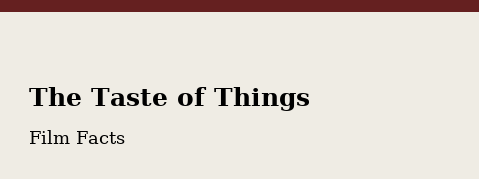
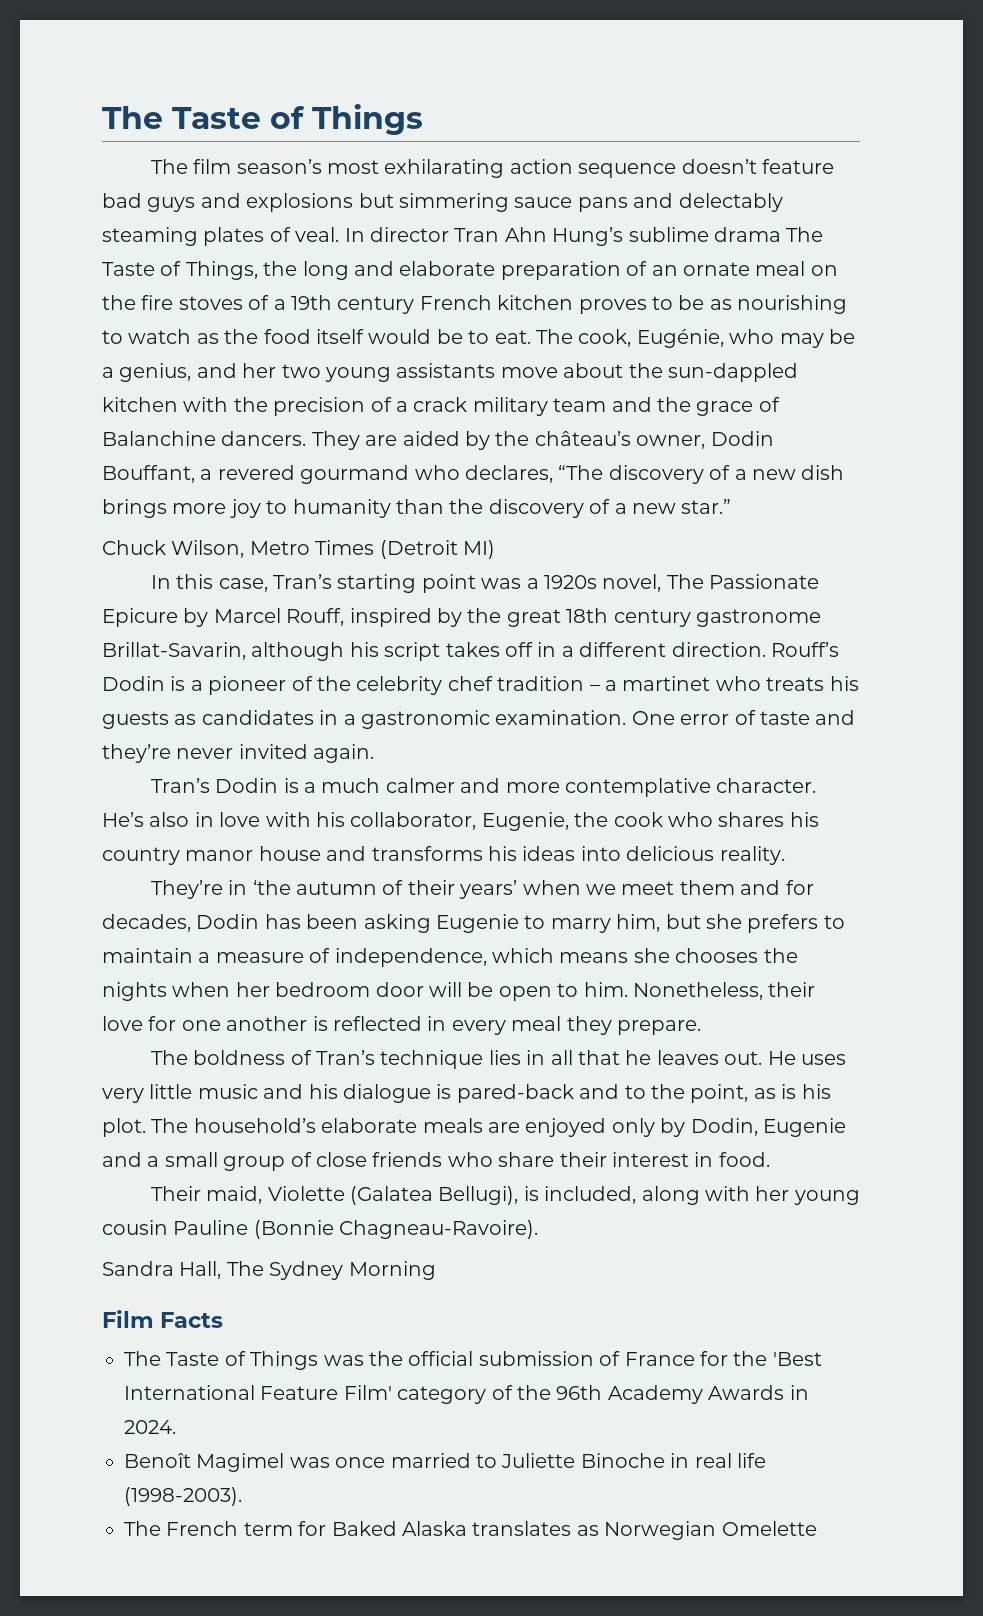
+ The film season’s most exhilarating action sequence doesn’t feature bad guys and explosions but simmering sauce pans and delectably steaming plates of veal. In director Tran Ahn Hung’s sublime drama The Taste of Things, the long and elaborate preparation of an ornate meal on the fire stoves of a 19th century French kitchen proves to be as nourishing to watch as the food itself would be to eat. The cook, Eugénie, who may be a genius, and her two young assistants move about the sun-dappled kitchen with the precision of a crack military team and the grace of Balanchine dancers. They are aided by the château’s owner, Dodin Bouffant, a revered gourmand who declares, “The discovery of a new dish brings more joy to humanity than the discovery of a new star.”
+ Chuck Wilson, Metro Times (Detroit MI)
+ In this case, Tran’s starting point was a 1920s novel, The Passionate Epicure by Marcel Rouff, inspired by the great 18th century gastronome Brillat-Savarin, although his script takes off in a different direction. Rouff’s Dodin is a pioneer of the celebrity chef tradition – a martinet who treats his guests as candidates in a gastronomic examination. One error of taste and they’re never invited again.
+ Tran’s Dodin is a much calmer and more contemplative character. He’s also in love with his collaborator, Eugenie, the cook who shares his country manor house and transforms his ideas into delicious reality.
+ They’re in ‘the autumn of their years’ when we meet them and for decades, Dodin has been asking Eugenie to marry him, but she prefers to maintain a measure of independence, which means she chooses the nights when her bedroom door will be open to him. Nonetheless, their love for one another is reflected in every meal they prepare.
+ The boldness of Tran’s technique lies in all that he leaves out. He uses very little music and his dialogue is pared-back and to the point, as is his plot. The household’s elaborate meals are enjoyed only by Dodin, Eugenie and a small group of close friends who share their interest in food.
+ Their maid, Violette (Galatea Bellugi), is included, along with her young cousin Pauline (Bonnie Chagneau-Ravoire).
+ Sandra Hall, The Sydney Morning
  Film Facts
+ The Taste of Things was the official submission of France for the 'Best International Feature Film' category of the 96th Academy Awards in 2024.
+ Benoît Magimel was once married to Juliette Binoche in real life (1998-2003).
+ The French term for Baked Alaska translates as Norwegian Omelette

